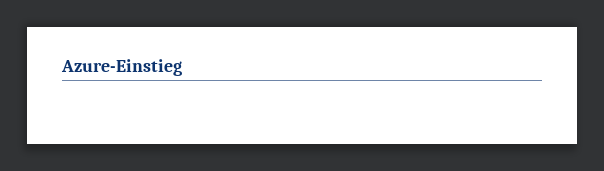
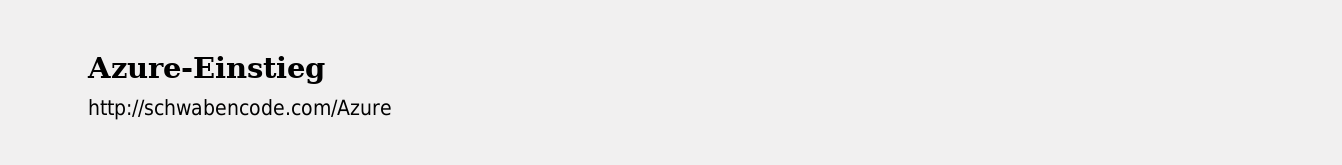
+ http://schwabencode.com/Azure

